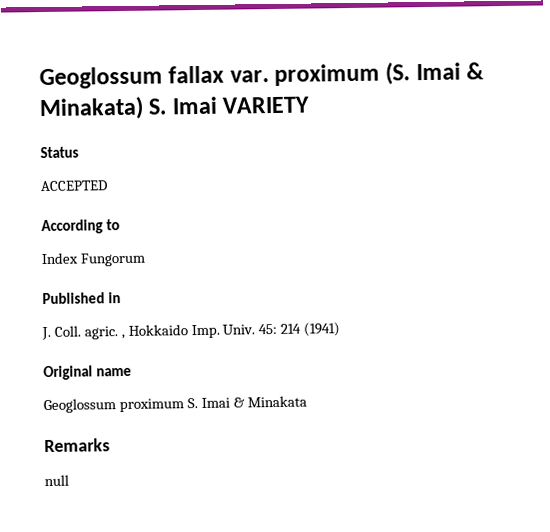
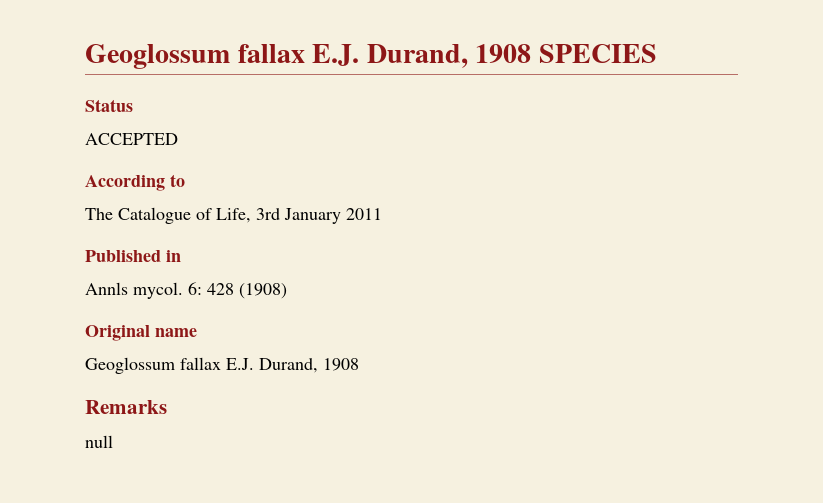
- Geoglossum fallax var. proximum (S. Imai & Minakata) S. Imai VARIETY
+ Geoglossum fallax E.J. Durand, 1908 SPECIES
  Status
  ACCEPTED
  According to
- Index Fungorum
+ The Catalogue of Life, 3rd January 2011
  Published in
- J. Coll. agric. , Hokkaido Imp. Univ. 45: 214 (1941)
+ Annls mycol. 6: 428 (1908)
  Original name
- Geoglossum proximum S. Imai & Minakata
+ Geoglossum fallax E.J. Durand, 1908

